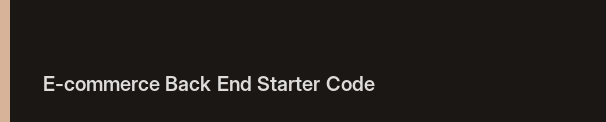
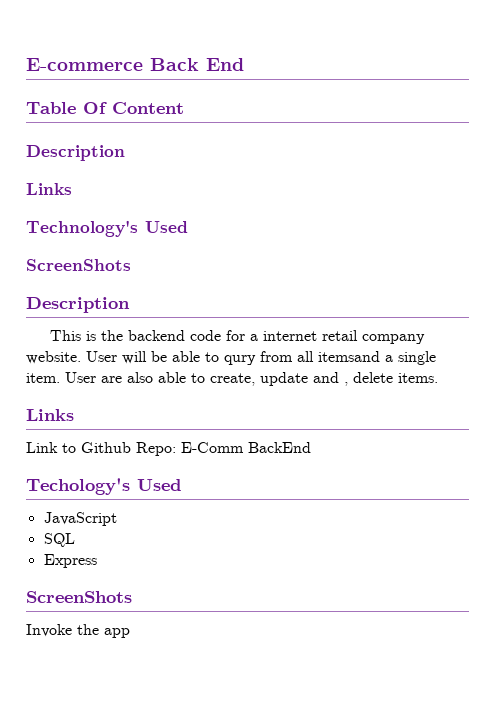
- E-commerce Back End Starter Code
+ E-commerce Back End
+ Table Of Content
+ Description
+ Links
+ Technology's Used
+ ScreenShots
+ Description
+ This is the backend code for a internet retail company website. User will be able to qury from all itemsand a single item. User are also able to create, update and , delete items.
+ Links
+ Link to Github Repo: E-Comm BackEnd
+ Techology's Used
+ JavaScript
+ SQL
+ Express
+ ScreenShots
+ Invoke the app

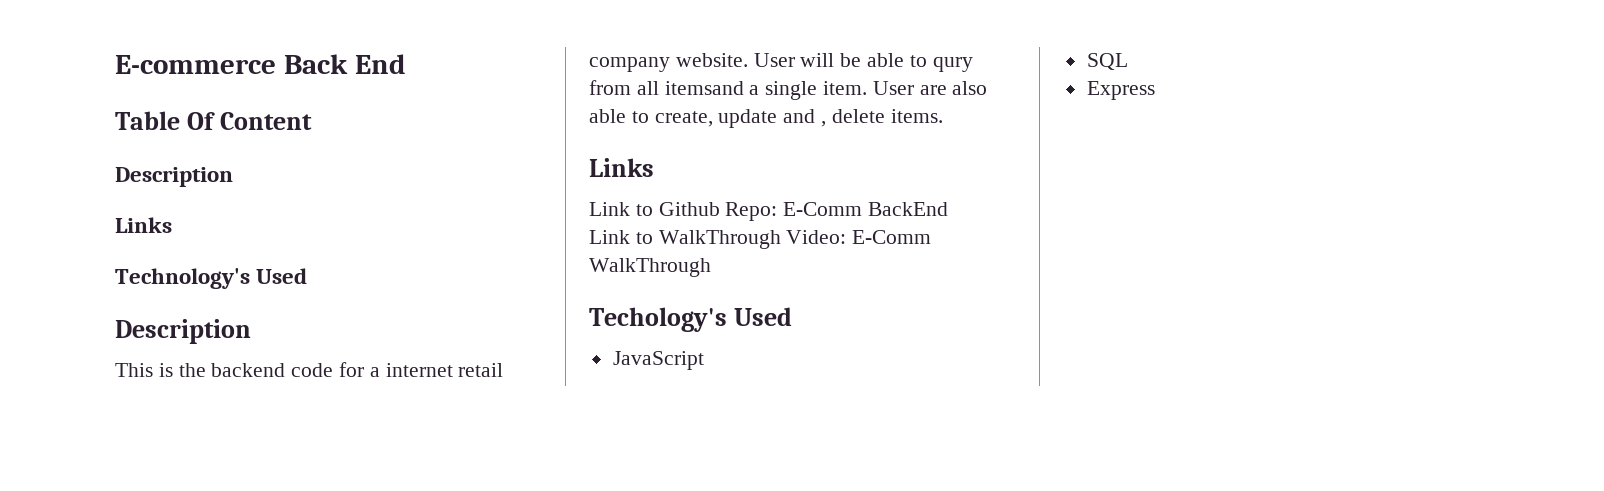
  Technology's Used
- ScreenShots
+ Link to WalkThrough Video: E-Comm WalkThrough
  Express
- ScreenShots
- Invoke the app

